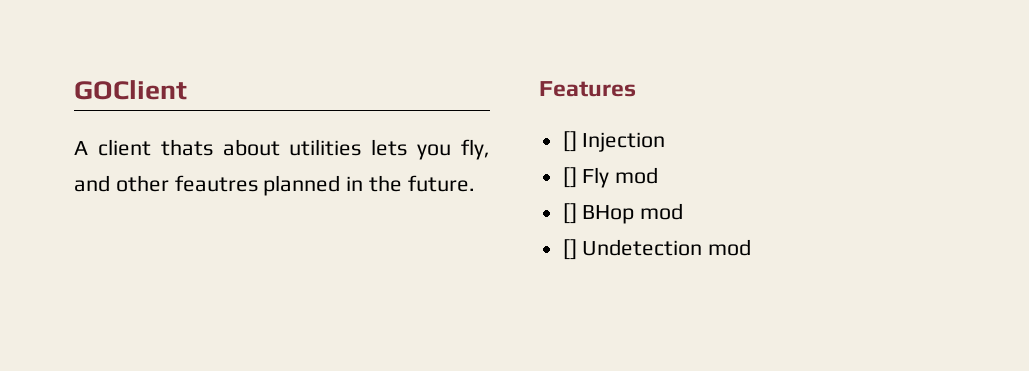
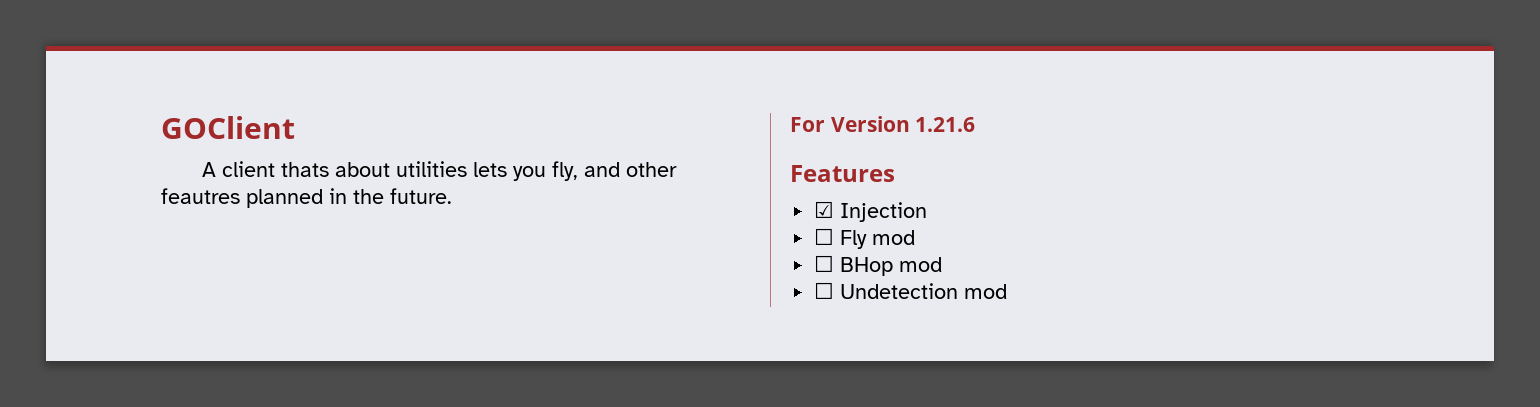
+ For Version 1.21.6
- [] Injection
+ ☑ Injection
- [] Fly mod
+ ☐ Fly mod
- [] BHop mod
+ ☐ BHop mod
- [] Undetection mod
+ ☐ Undetection mod

